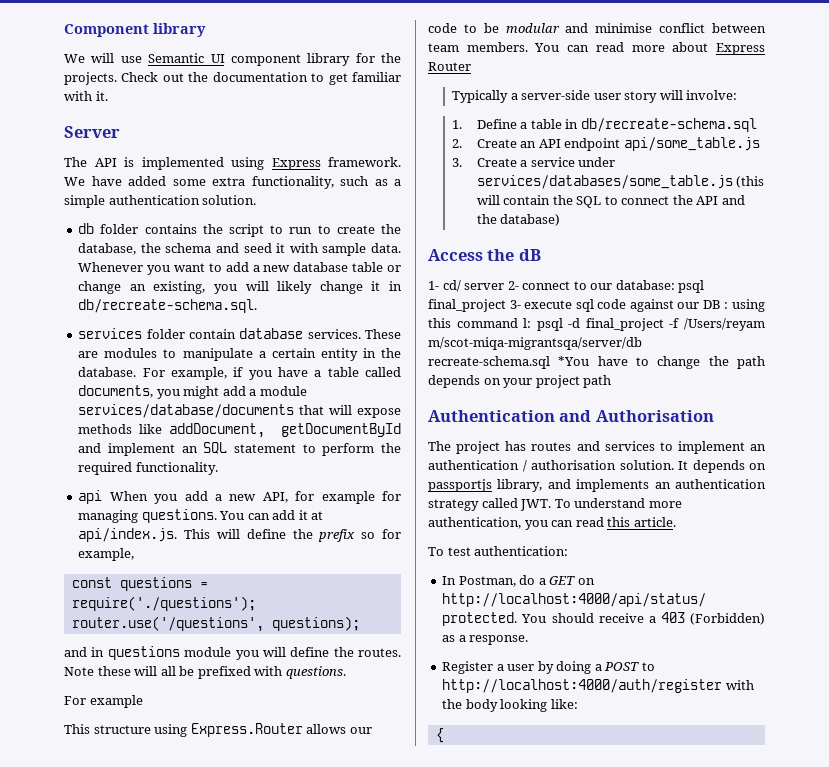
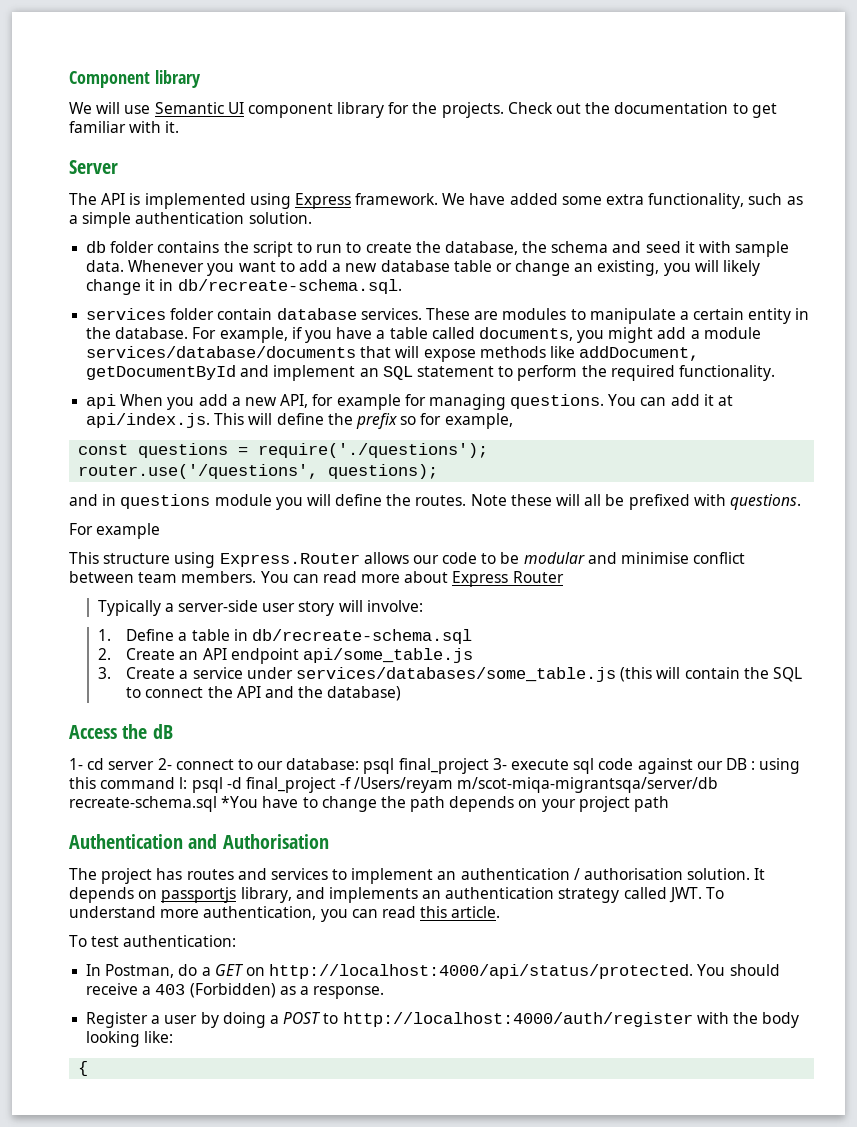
- 1- cd/ server 2- connect to our database: psql final_project 3- execute sql code against our DB : using this command l: psql -d final_project -f /Users/reyam m/scot-miqa-migrantsqa/server/db recreate-schema.sql *You have to change the path depends on your project path
+ 1- cd server 2- connect to our database: psql final_project 3- execute sql code against our DB : using this command l: psql -d final_project -f /Users/reyam m/scot-miqa-migrantsqa/server/db recreate-schema.sql *You have to change the path depends on your project path

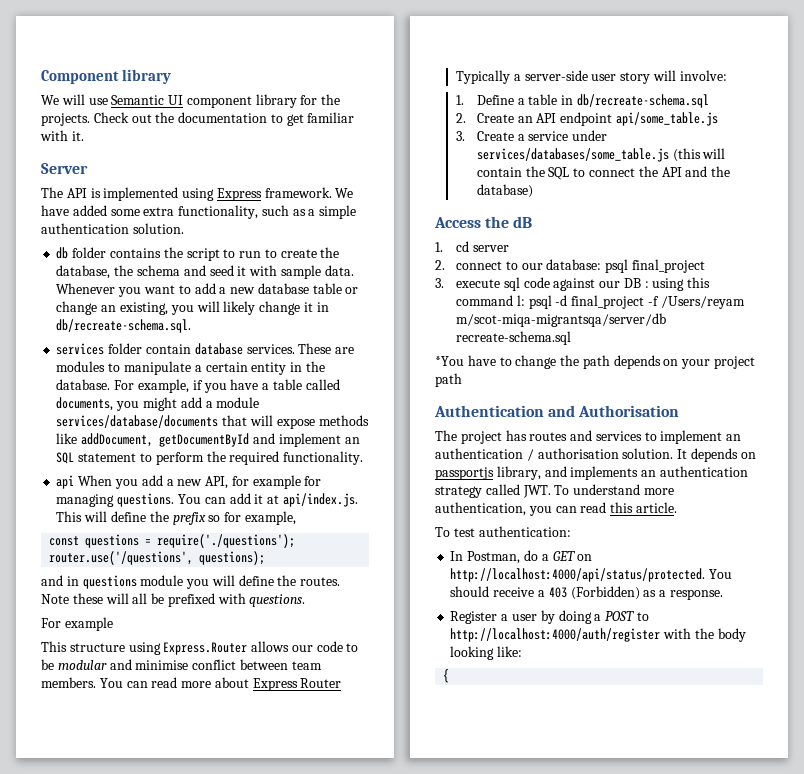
- 1- cd server 2- connect to our database: psql final_project 3- execute sql code against our DB : using this command l: psql -d final_project -f /Users/reyam m/scot-miqa-migrantsqa/server/db recreate-schema.sql *You have to change the path depends on your project path
+ 1. cd server
+ 2. connect to our database: psql final_project
+ 3. execute sql code against our DB : using this command l: psql -d final_project -f /Users/reyam m/scot-miqa-migrantsqa/server/db recreate-schema.sql
+ *You have to change the path depends on your project path

